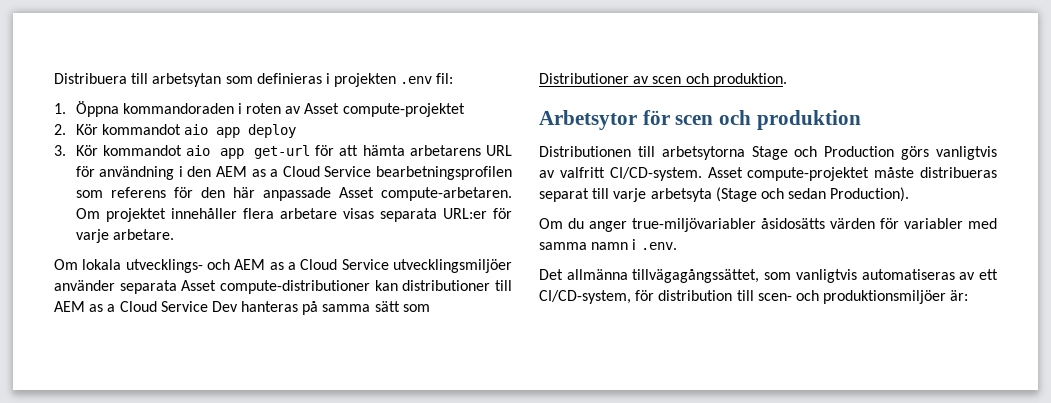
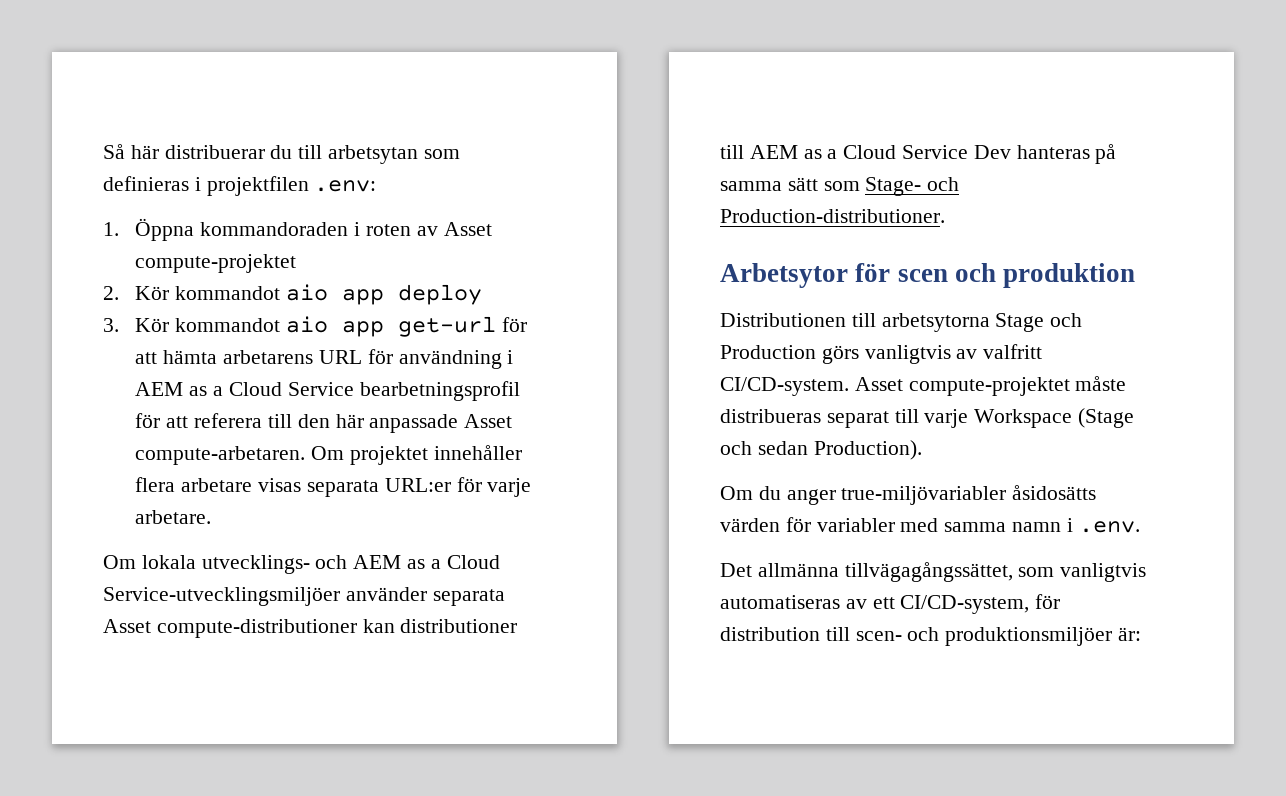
- Distribuera till arbetsytan som definieras i projekten .env fil:
+ Så här distribuerar du till arbetsytan som definieras i projektfilen .env:
- 3. Kör kommandot aio app get-url för att hämta arbetarens URL för användning i den AEM as a Cloud Service bearbetningsprofilen som referens för den här anpassade Asset compute-arbetaren.
+ 3. Kör kommandot aio app get-url för att hämta arbetarens URL för användning i AEM as a Cloud Service bearbetningsprofil för att referera till den här anpassade Asset compute-arbetaren.
- Om lokala utvecklings- och AEM as a Cloud Service utvecklingsmiljöer använder separata Asset compute-distributioner kan distributioner till AEM as a Cloud Service Dev hanteras på samma sätt som Distributioner av scen och produktion.
+ Om lokala utvecklings- och AEM as a Cloud Service-utvecklingsmiljöer använder separata Asset compute-distributioner kan distributioner till AEM as a Cloud Service Dev hanteras på samma sätt som Stage- och Production-distributioner.
- Asset compute-projektet måste distribueras separat till varje arbetsyta (Stage och sedan Production).
+ Asset compute-projektet måste distribueras separat till varje Workspace (Stage och sedan Production).

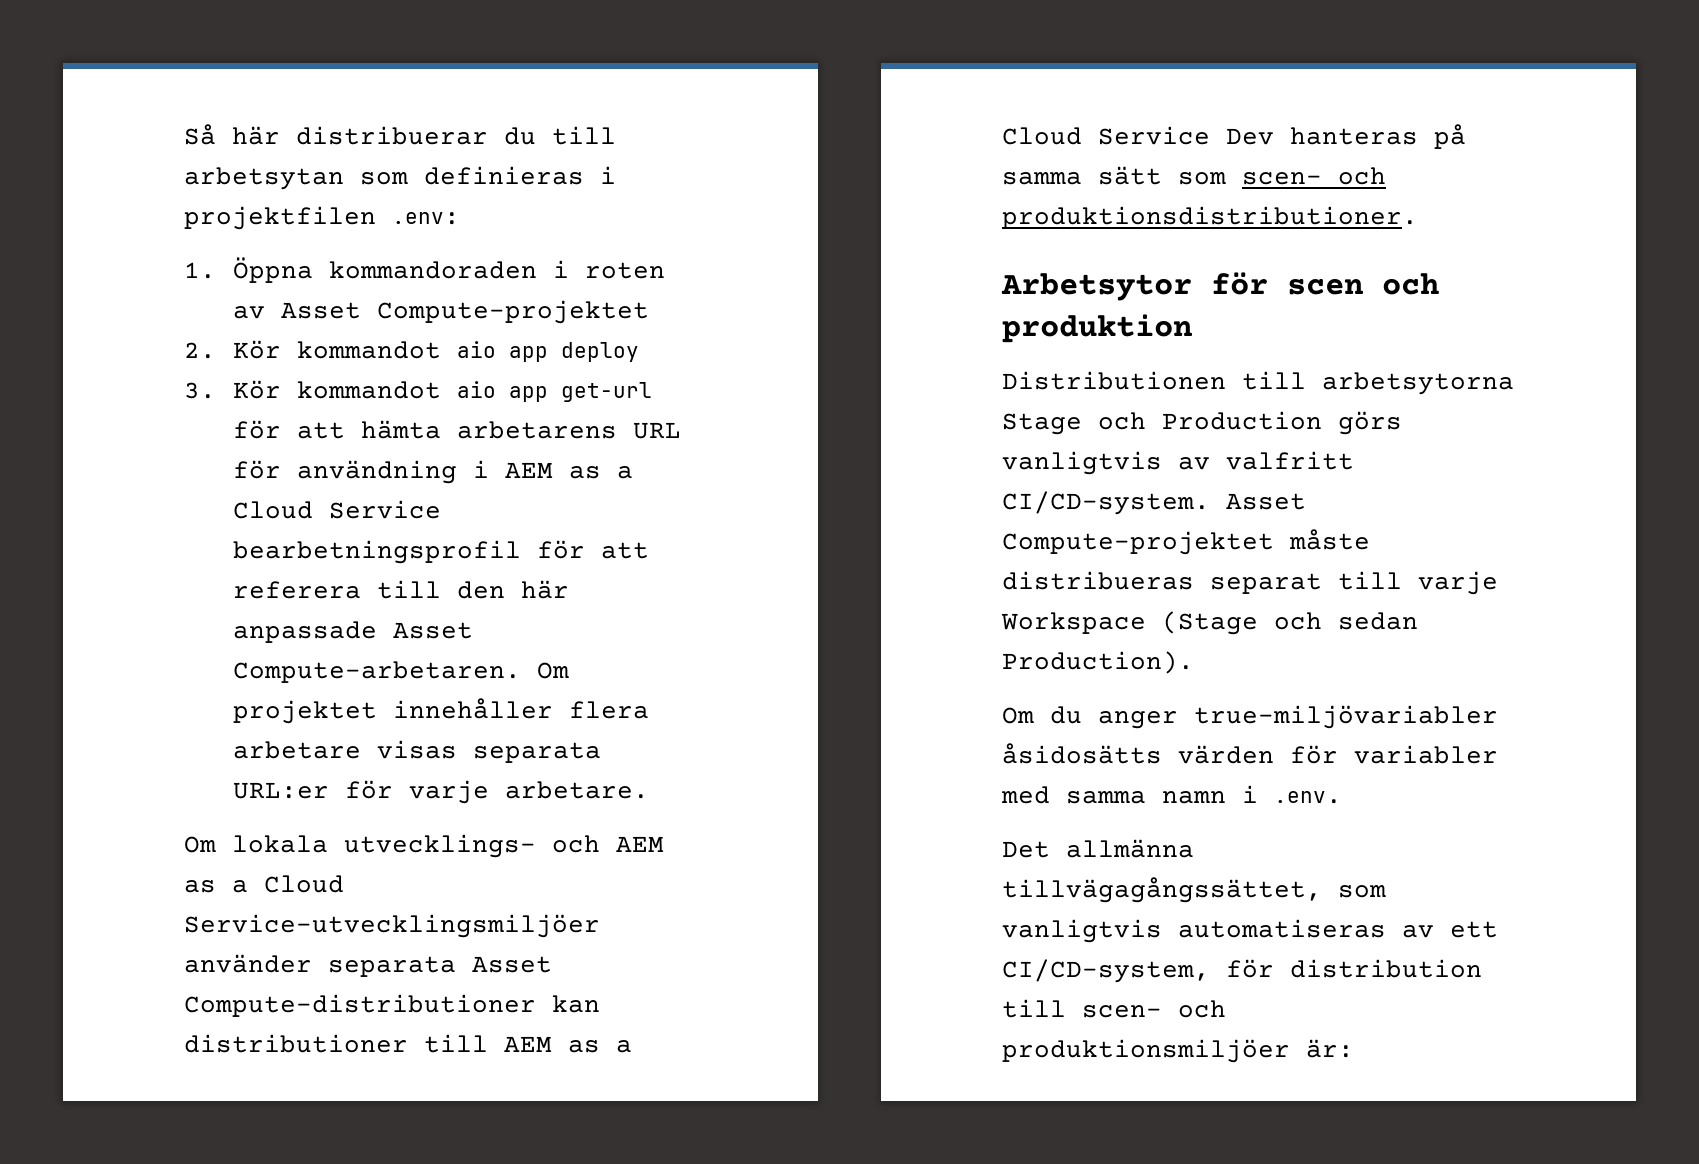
- 1. Öppna kommandoraden i roten av Asset compute-projektet
+ 1. Öppna kommandoraden i roten av Asset Compute-projektet
- 3. Kör kommandot aio app get-url för att hämta arbetarens URL för användning i AEM as a Cloud Service bearbetningsprofil för att referera till den här anpassade Asset compute-arbetaren.
+ 3. Kör kommandot aio app get-url för att hämta arbetarens URL för användning i AEM as a Cloud Service bearbetningsprofil för att referera till den här anpassade Asset Compute-arbetaren.
- Om lokala utvecklings- och AEM as a Cloud Service-utvecklingsmiljöer använder separata Asset compute-distributioner kan distributioner till AEM as a Cloud Service Dev hanteras på samma sätt som Stage- och Production-distributioner.
+ Om lokala utvecklings- och AEM as a Cloud Service-utvecklingsmiljöer använder separata Asset Compute-distributioner kan distributioner till AEM as a Cloud Service Dev hanteras på samma sätt som scen- och produktionsdistributioner.
- Asset compute-projektet måste distribueras separat till varje Workspace (Stage och sedan Production).
+ Asset Compute-projektet måste distribueras separat till varje Workspace (Stage och sedan Production).

